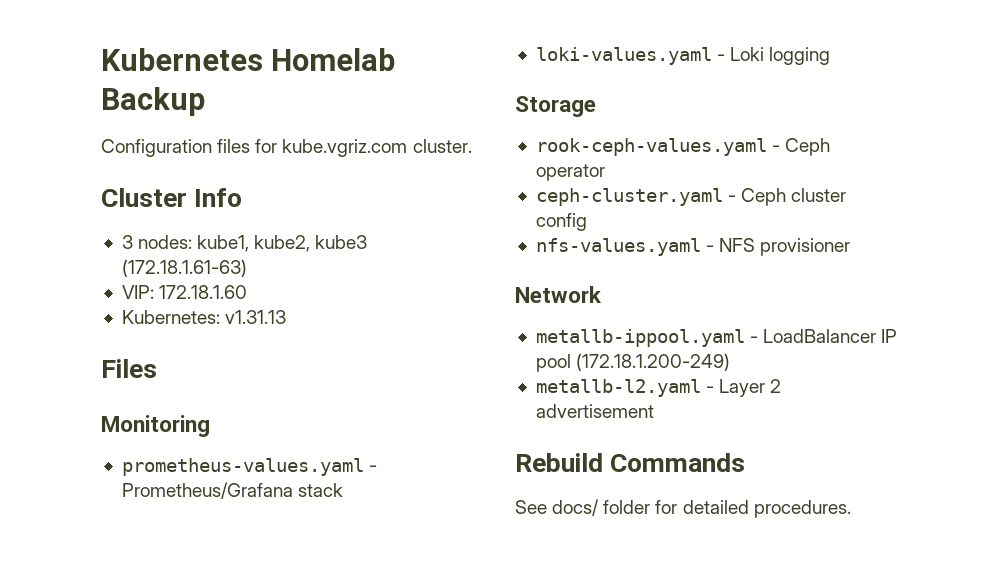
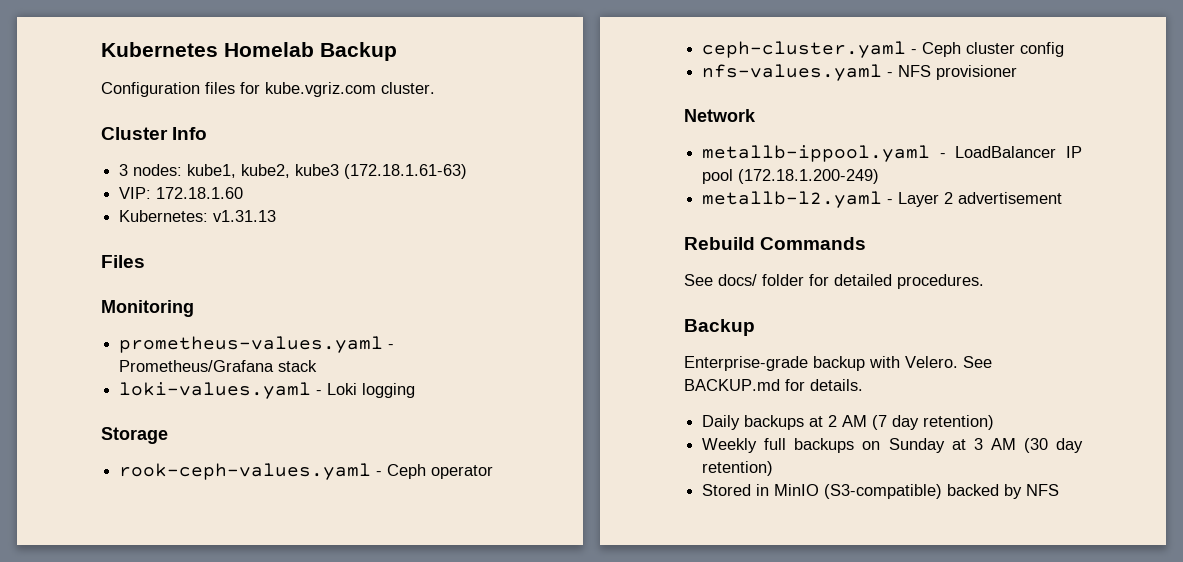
  See docs/ folder for detailed procedures.
+ Backup
+ Enterprise-grade backup with Velero. See BACKUP.md for details.
+ Daily backups at 2 AM (7 day retention)
+ Weekly full backups on Sunday at 3 AM (30 day retention)
+ Stored in MinIO (S3-compatible) backed by NFS

